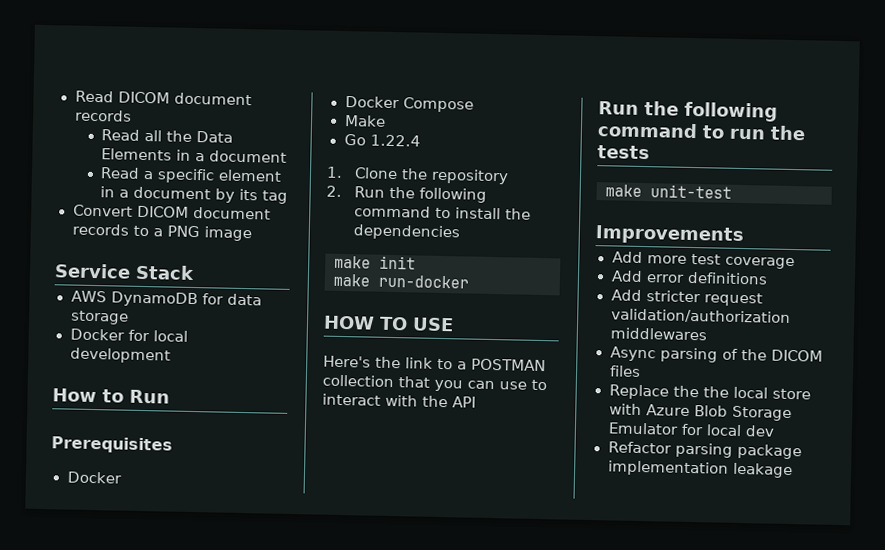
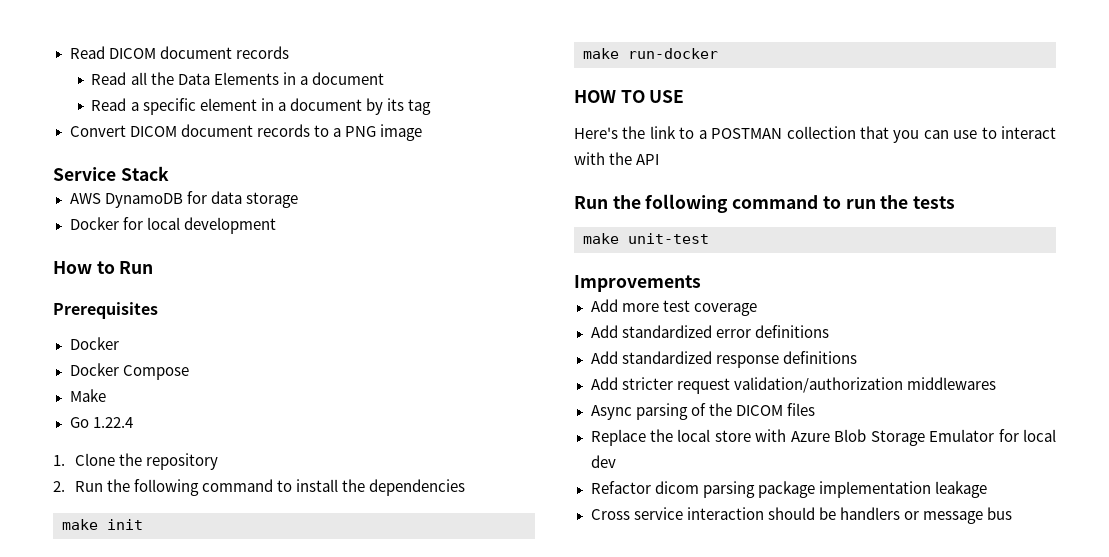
- Add error definitions
+ Add standardized error definitions
+ Add standardized response definitions
- Replace the the local store with Azure Blob Storage Emulator for local dev
+ Replace the local store with Azure Blob Storage Emulator for local dev
- Refactor parsing package implementation leakage
+ Refactor dicom parsing package implementation leakage
+ Cross service interaction should be handlers or message bus

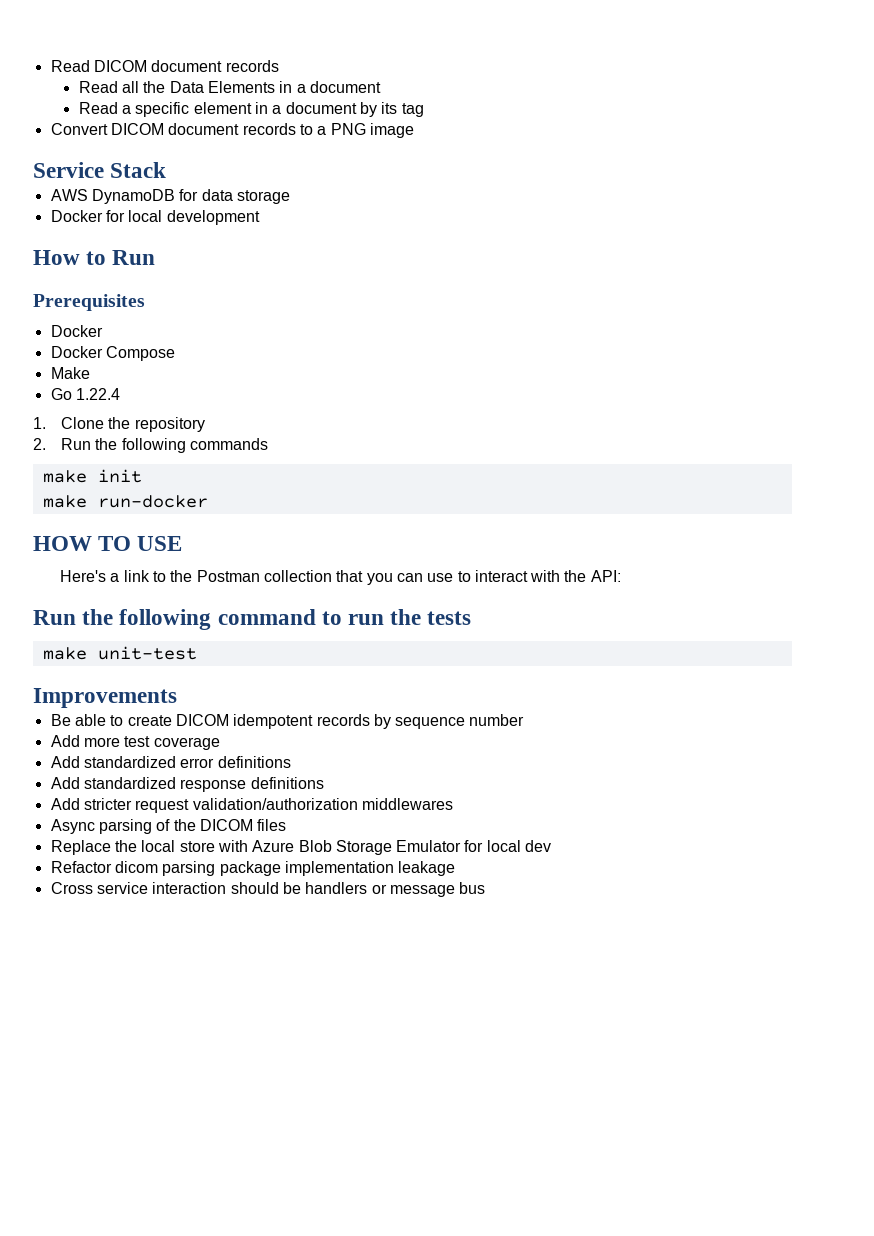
- 2. Run the following command to install the dependencies
+ 2. Run the following commands
- Here's the link to a POSTMAN collection that you can use to interact with the API
+ Here's a link to the Postman collection that you can use to interact with the API:
+ Be able to create DICOM idempotent records by sequence number

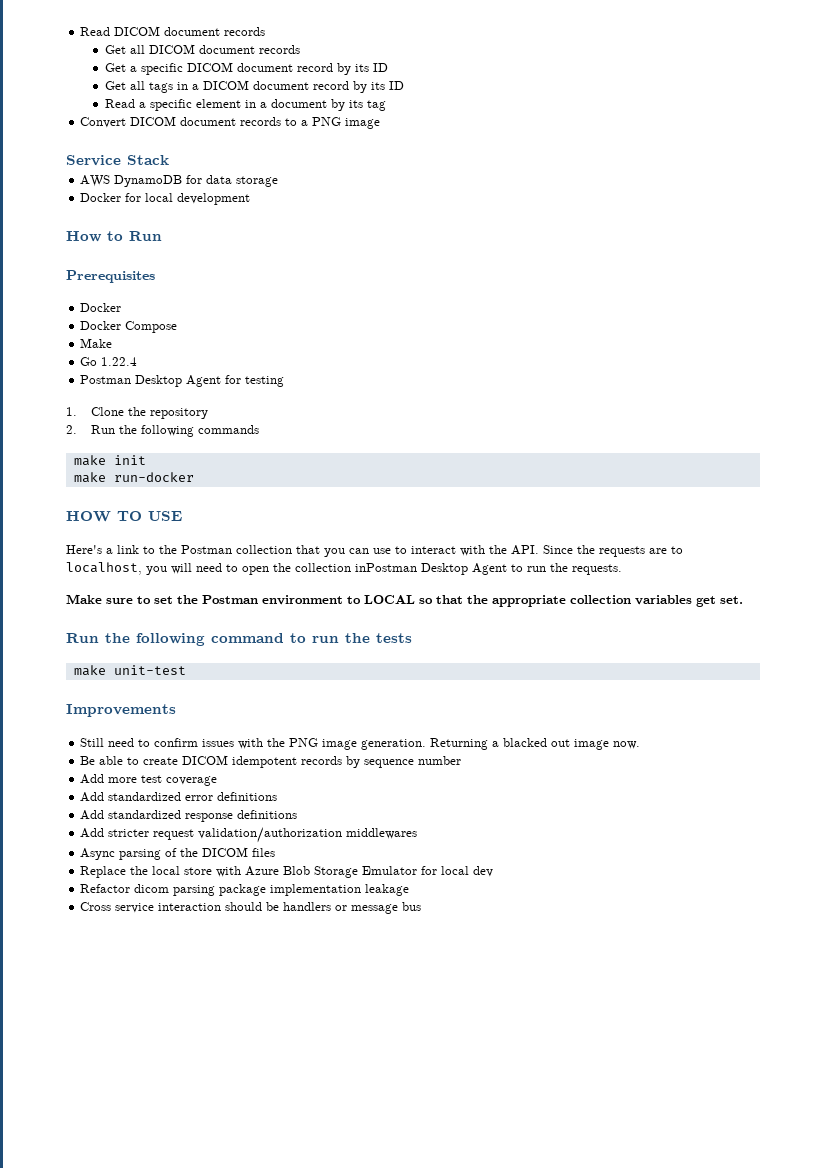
- Read all the Data Elements in a document
+ Get all DICOM document records
+ Get a specific DICOM document record by its ID
+ Get all tags in a DICOM document record by its ID
+ Postman Desktop Agent for testing
- Here's a link to the Postman collection that you can use to interact with the API:
+ Here's a link to the Postman collection that you can use to interact with the API. Since the requests are to localhost, you will need to open the collection inPostman Desktop Agent to run the requests.
+ Make sure to set the Postman environment to LOCAL so that the appropriate collection variables get set.
+ Still need to confirm issues with the PNG image generation. Returning a blacked out image now.

